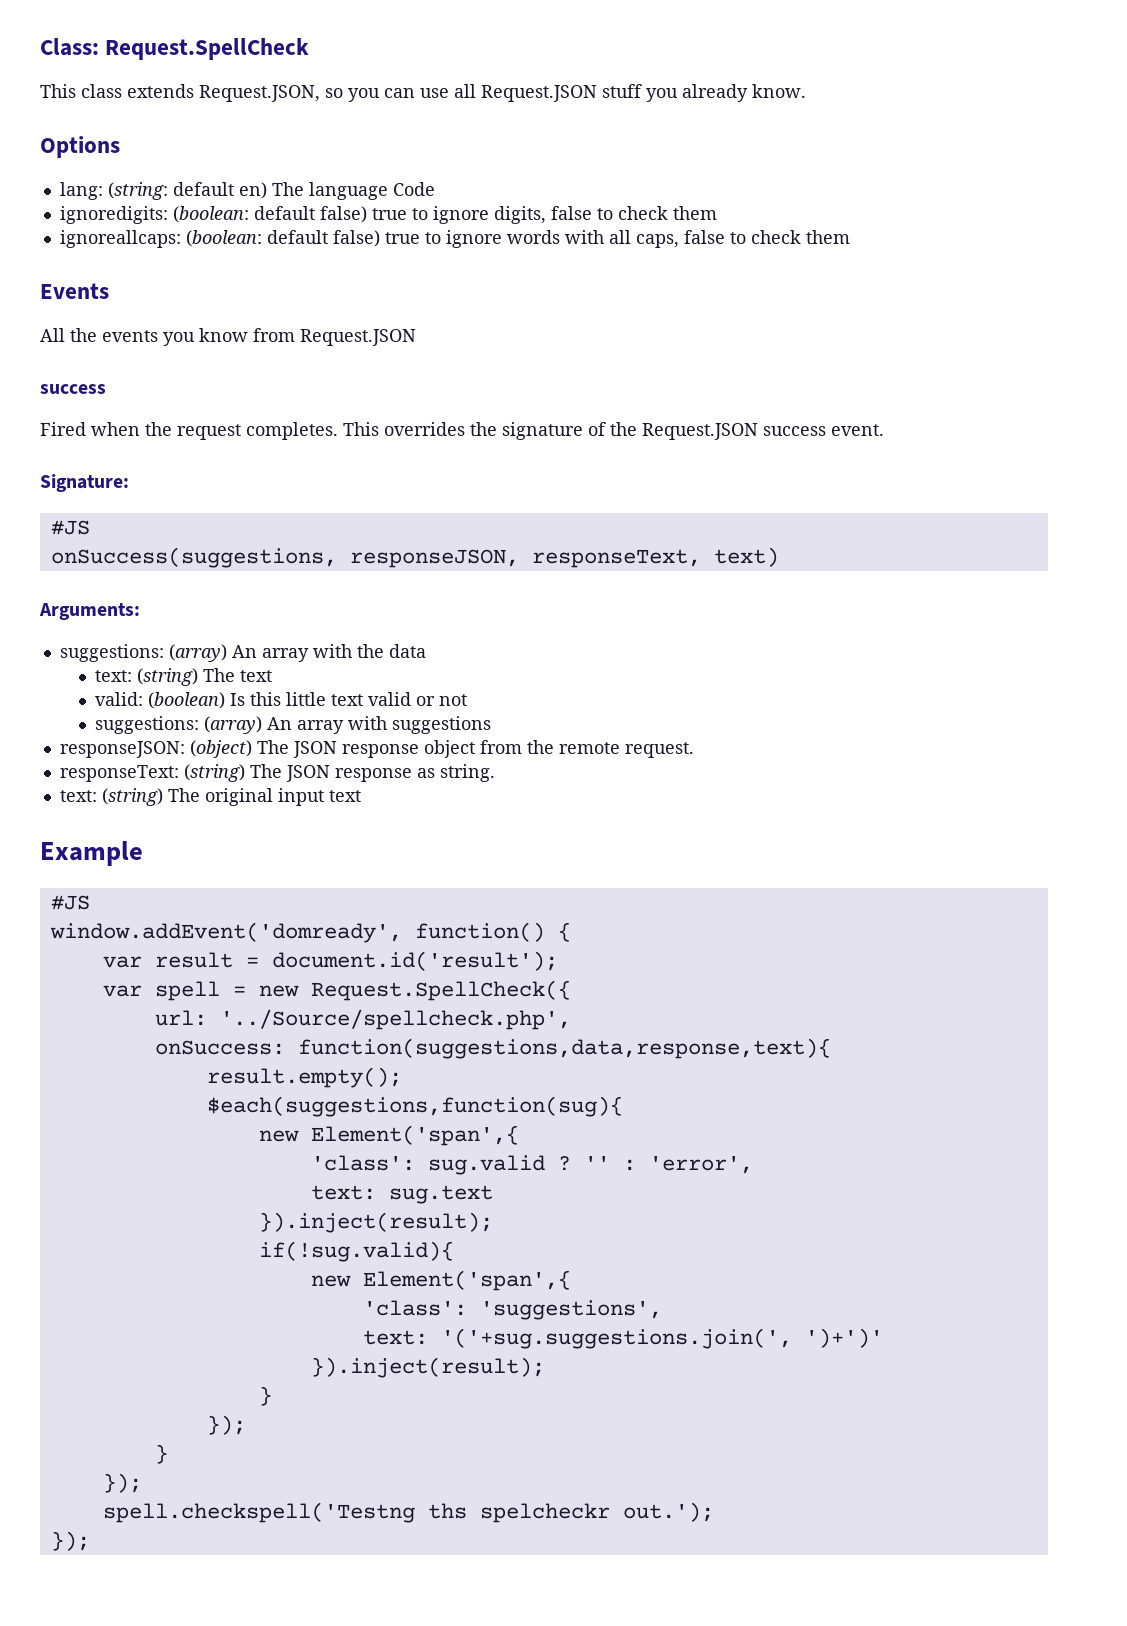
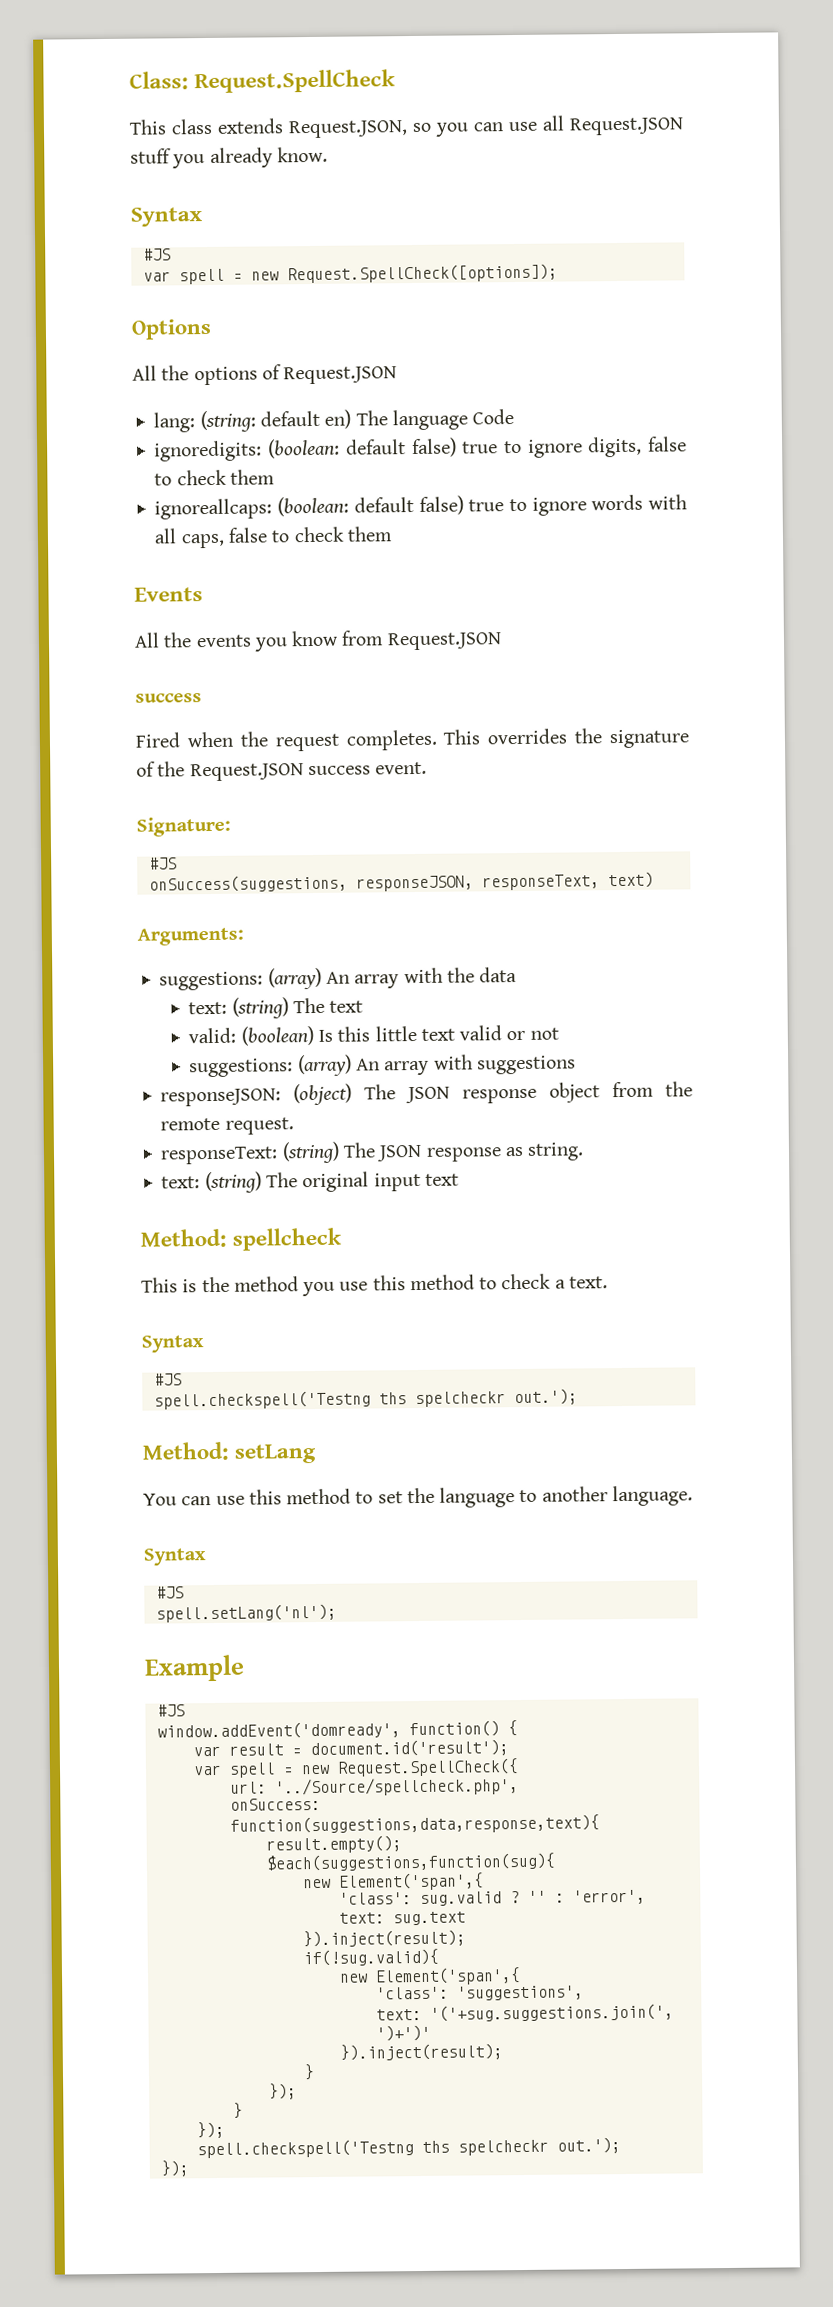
  This class extends Request.JSON, so you can use all Request.JSON stuff you already know.
+ Syntax
+ #JS
+ var spell = new Request.SpellCheck([options]);
  Options
+ All the options of Request.JSON
+ Method: spellcheck
+ This is the method you use this method to check a text.
+ Syntax
+ #JS
+ spell.checkspell('Testng ths spelcheckr out.');
+ Method: setLang
+ You can use this method to set the language to another language.
+ Syntax
+ #JS
+ spell.setLang('nl');

